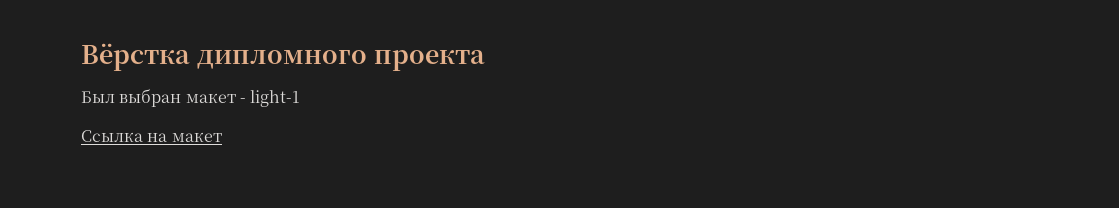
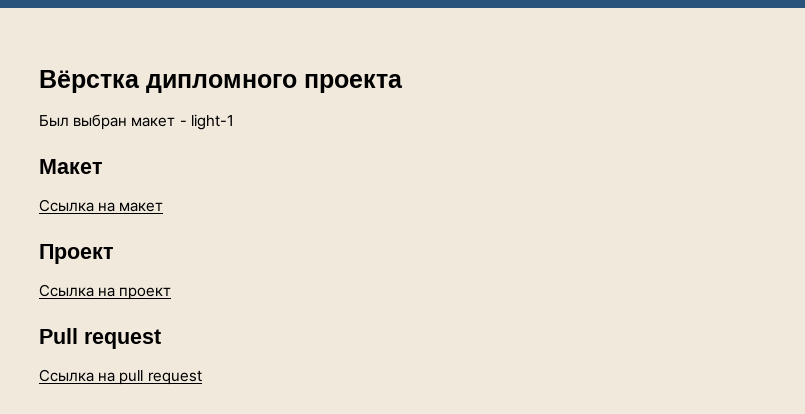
+ Макет
+ Проект
+ Ссылка на проект
+ Pull request
+ Ссылка на pull request

